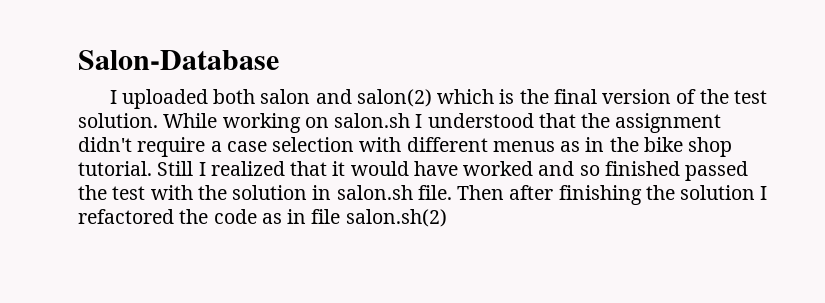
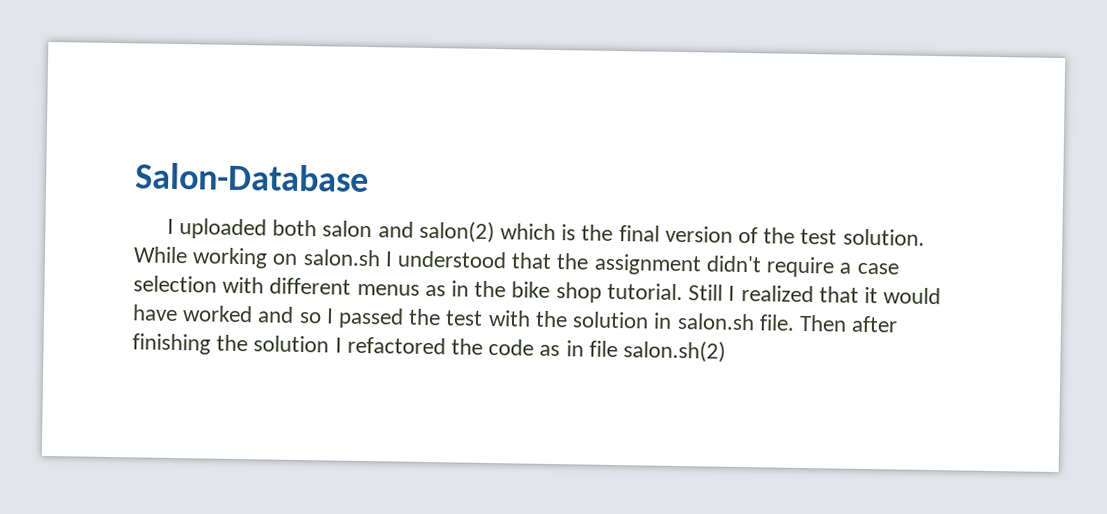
- Still I realized that it would have worked and so finished passed the test with the solution in salon.sh file.
+ Still I realized that it would have worked and so I passed the test with the solution in salon.sh file.

